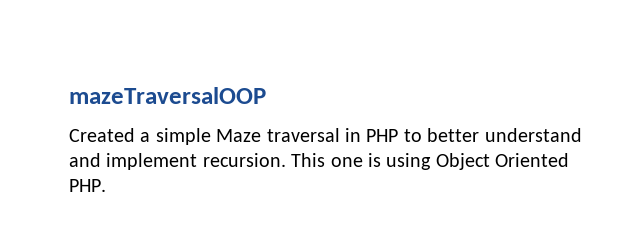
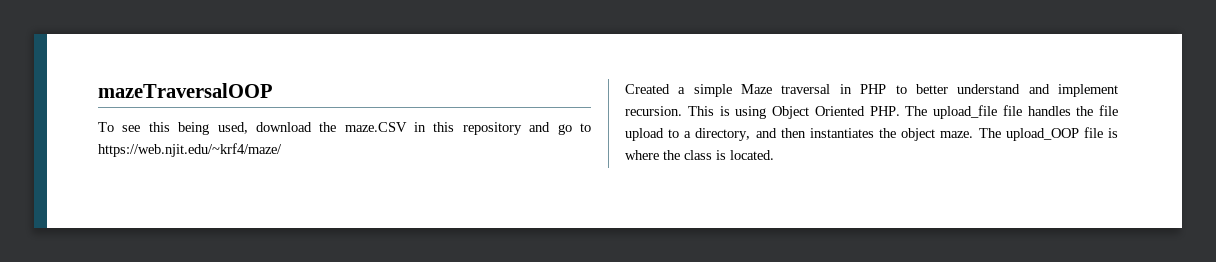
+ To see this being used, download the maze.CSV in this repository and go to https://web.njit.edu/~krf4/maze/
- This one is using Object Oriented PHP.
+ This is using Object Oriented PHP. The upload_file file handles the file upload to a directory, and then instantiates the object maze. The upload_OOP file is where the class is located.

